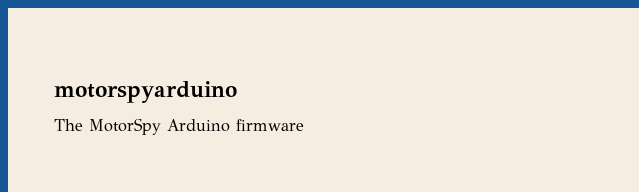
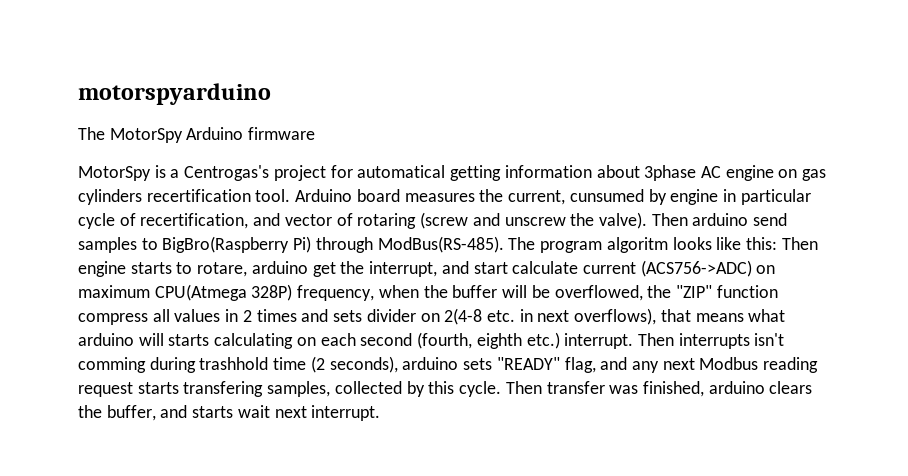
+ MotorSpy is a Centrogas's project for automatical getting information about 3phase AC engine on gas cylinders recertification tool. Arduino board measures the current, cunsumed by engine in particular cycle of recertification, and vector of rotaring (screw and unscrew the valve). Then arduino send samples to BigBro(Raspberry Pi) through ModBus(RS-485). The program algoritm looks like this: Then engine starts to rotare, arduino get the interrupt, and start calculate current (ACS756->ADC) on maximum CPU(Atmega 328P) frequency, when the buffer will be overflowed, the "ZIP" function compress all values in 2 times and sets divider on 2(4-8 etc. in next overflows), that means what arduino will starts calculating on each second (fourth, eighth etc.) interrupt. Then interrupts isn't comming during trashhold time (2 seconds), arduino sets "READY" flag, and any next Modbus reading request starts transfering samples, collected by this cycle. Then transfer was finished, arduino clears the buffer, and starts wait next interrupt.

